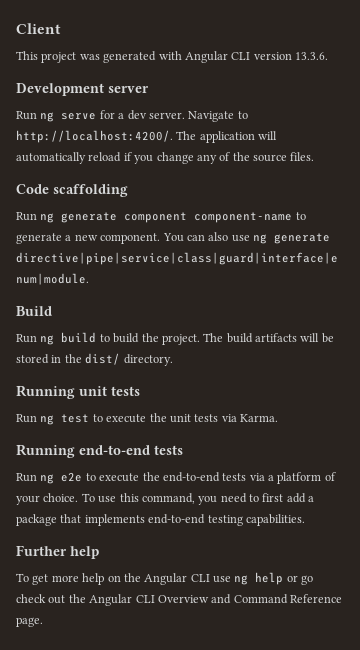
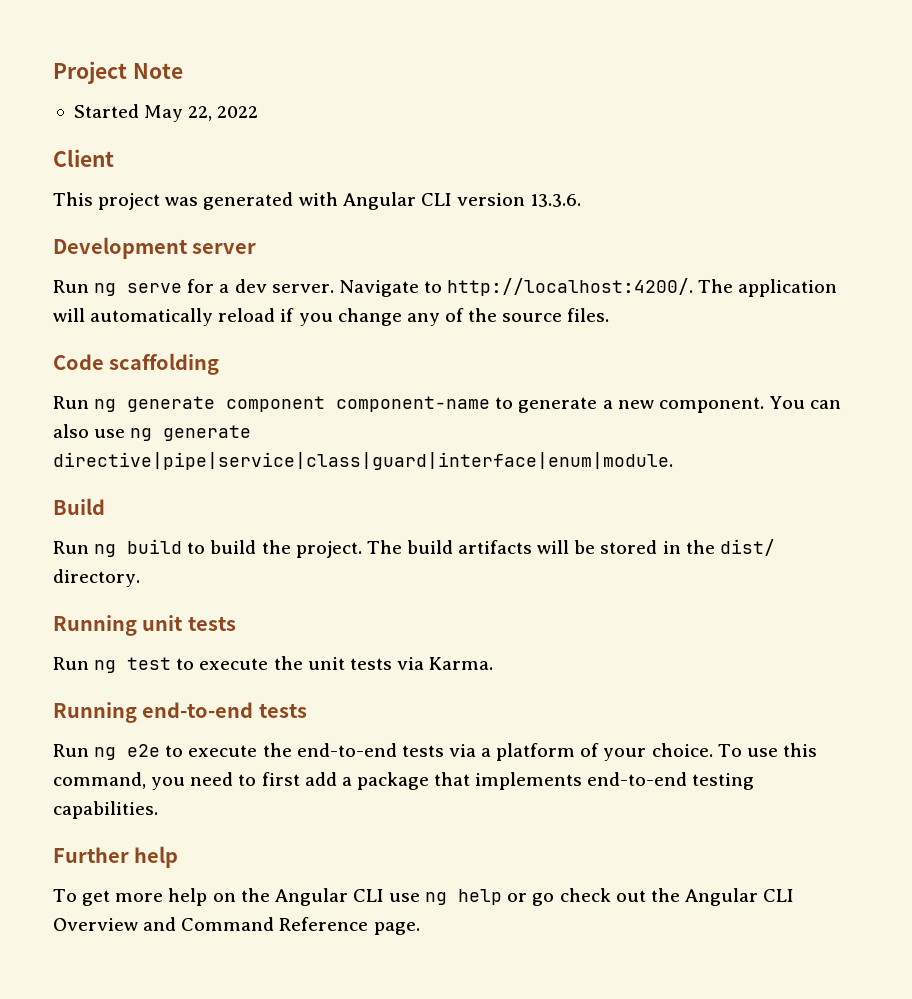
+ Project Note
+ Started May 22, 2022

